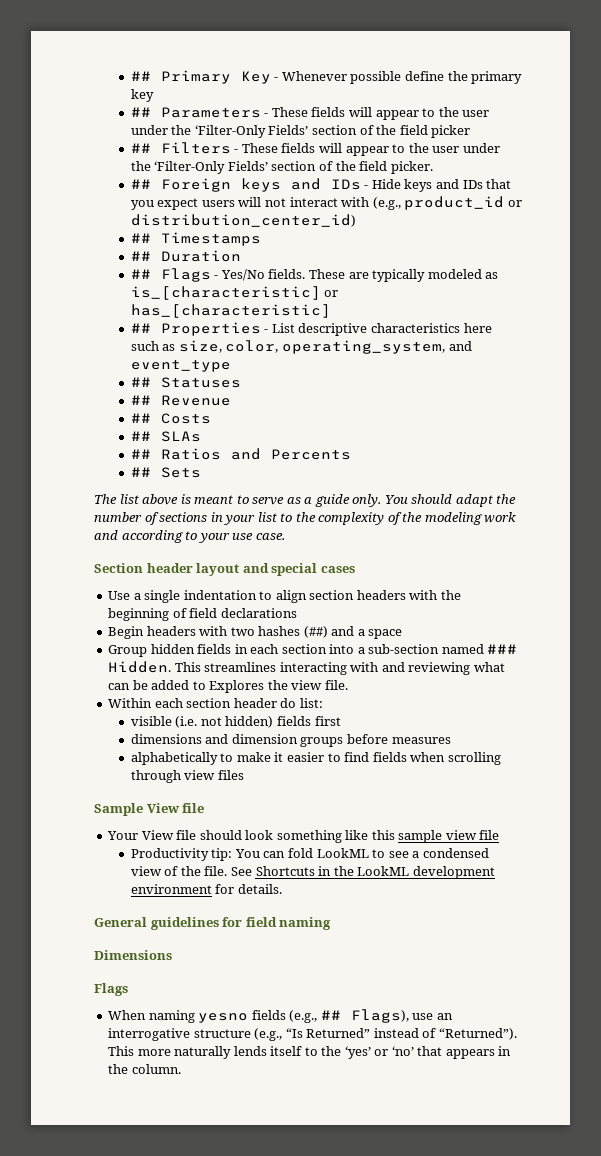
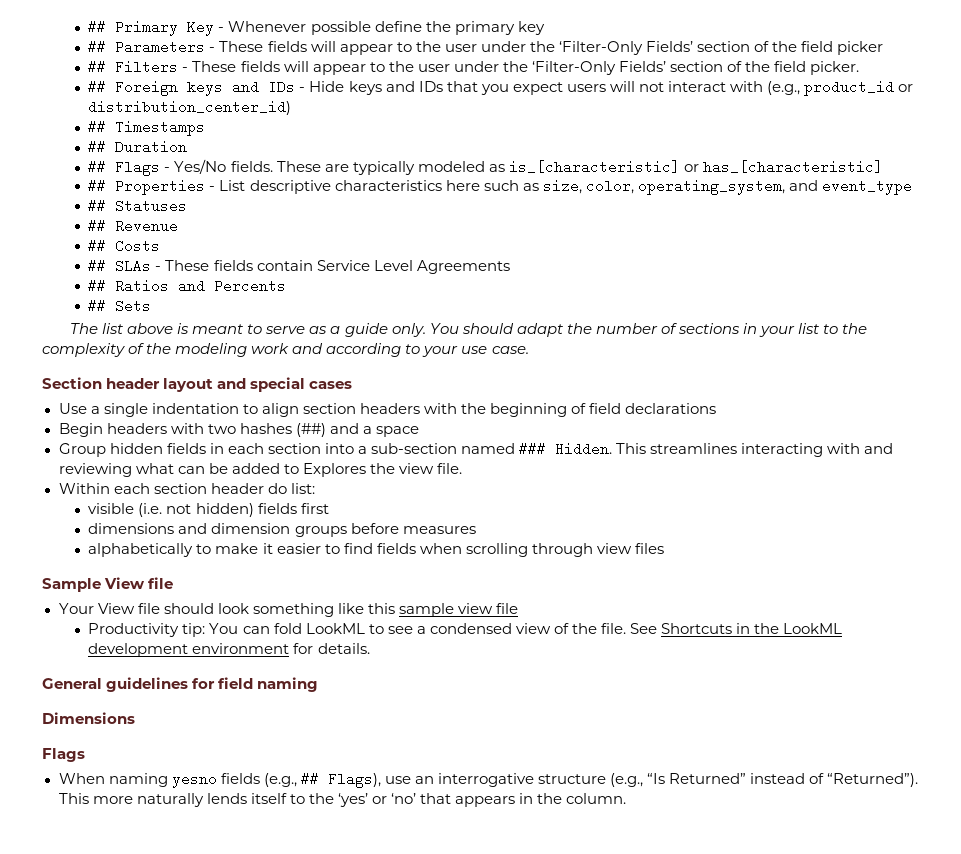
- ## SLAs
+ ## SLAs - These fields contain Service Level Agreements

